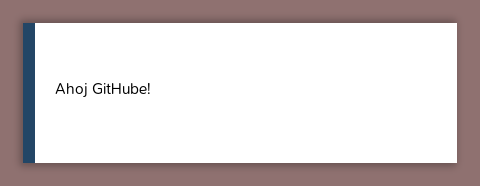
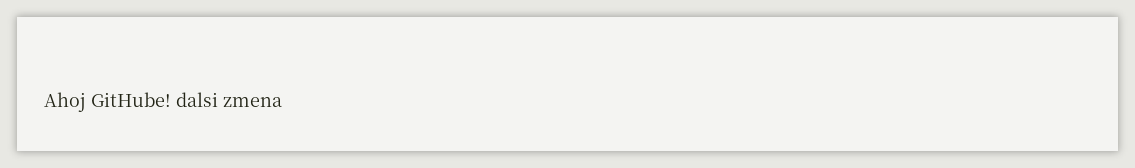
- Ahoj GitHube!
+ Ahoj GitHube! dalsi zmena

